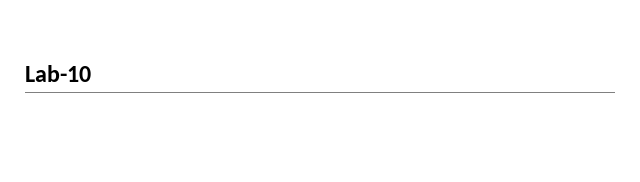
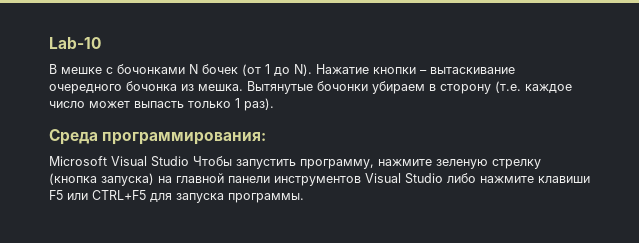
+ В мешке с бочонками N бочек (от 1 до N). Нажатие кнопки – вытаскивание очередного бочонка из мешка. Вытянутые бочонки убираем в сторону (т.е. каждое число может выпасть только 1 раз).
+ Среда программирования:
+ Microsoft Visual Studio Чтобы запустить программу, нажмите зеленую стрелку (кнопка запуска) на главной панели инструментов Visual Studio либо нажмите клавиши F5 или CTRL+F5 для запуска программы.

